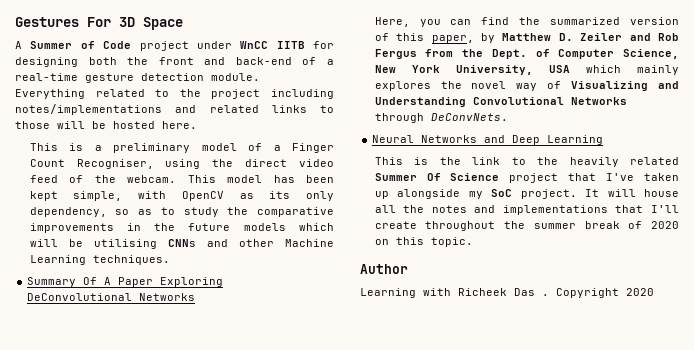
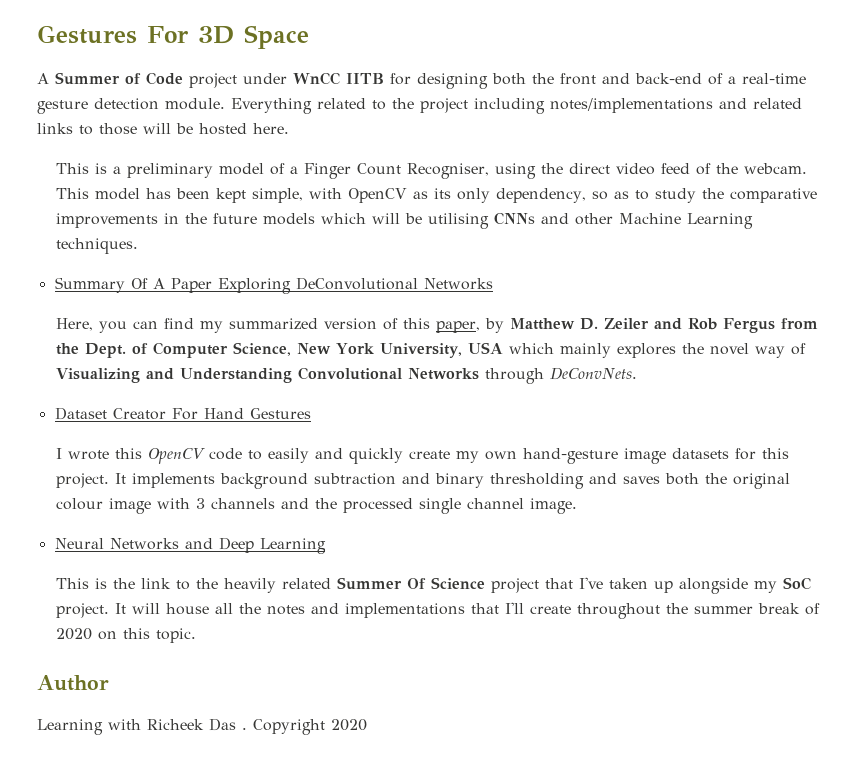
- Here, you can find the summarized version of this paper, by Matthew D. Zeiler and Rob Fergus from the Dept. of Computer Science, New York University, USA which mainly explores the novel way of Visualizing and Understanding Convolutional Networks through DeConvNets.
+ Here, you can find my summarized version of this paper, by Matthew D. Zeiler and Rob Fergus from the Dept. of Computer Science, New York University, USA which mainly explores the novel way of Visualizing and Understanding Convolutional Networks through DeConvNets.
+ Dataset Creator For Hand Gestures
+ I wrote this OpenCV code to easily and quickly create my own hand-gesture image datasets for this project. It implements background subtraction and binary thresholding and saves both the original colour image with 3 channels and the processed single channel image.

